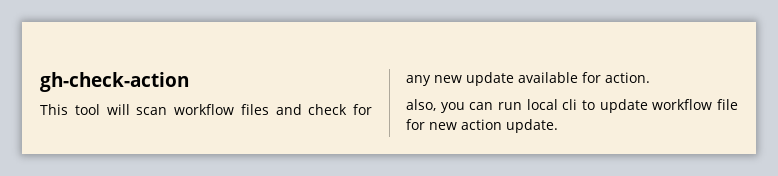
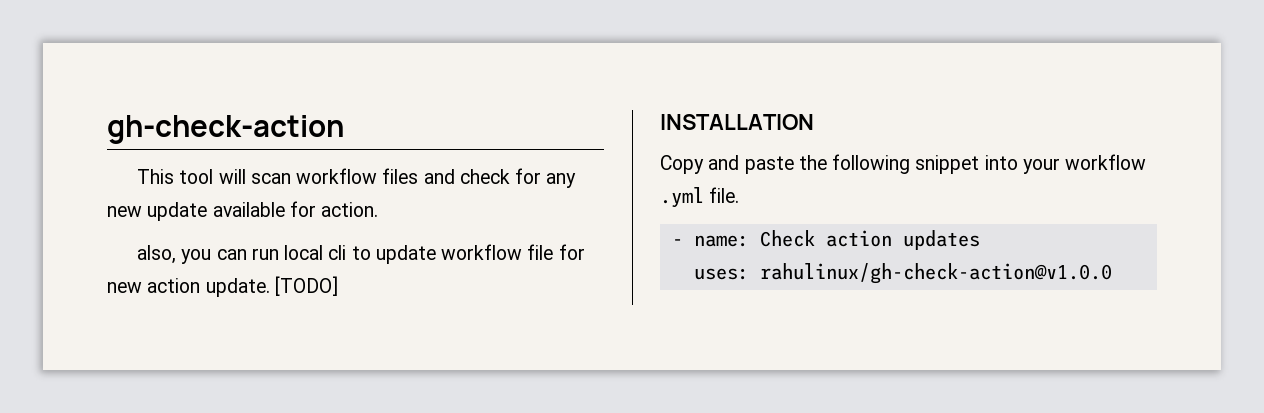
+ [TODO]
+ INSTALLATION
+ Copy and paste the following snippet into your workflow .yml file.
+ - name: Check action updates
+ uses: rahulinux/gh-check-action@v1.0.0

